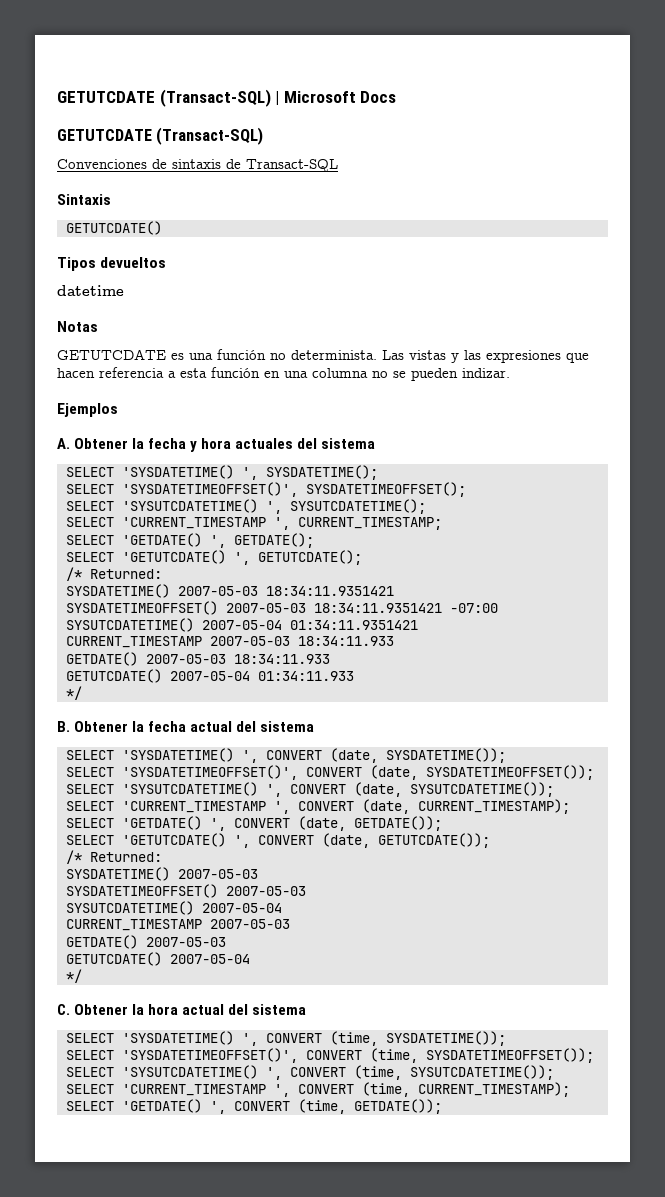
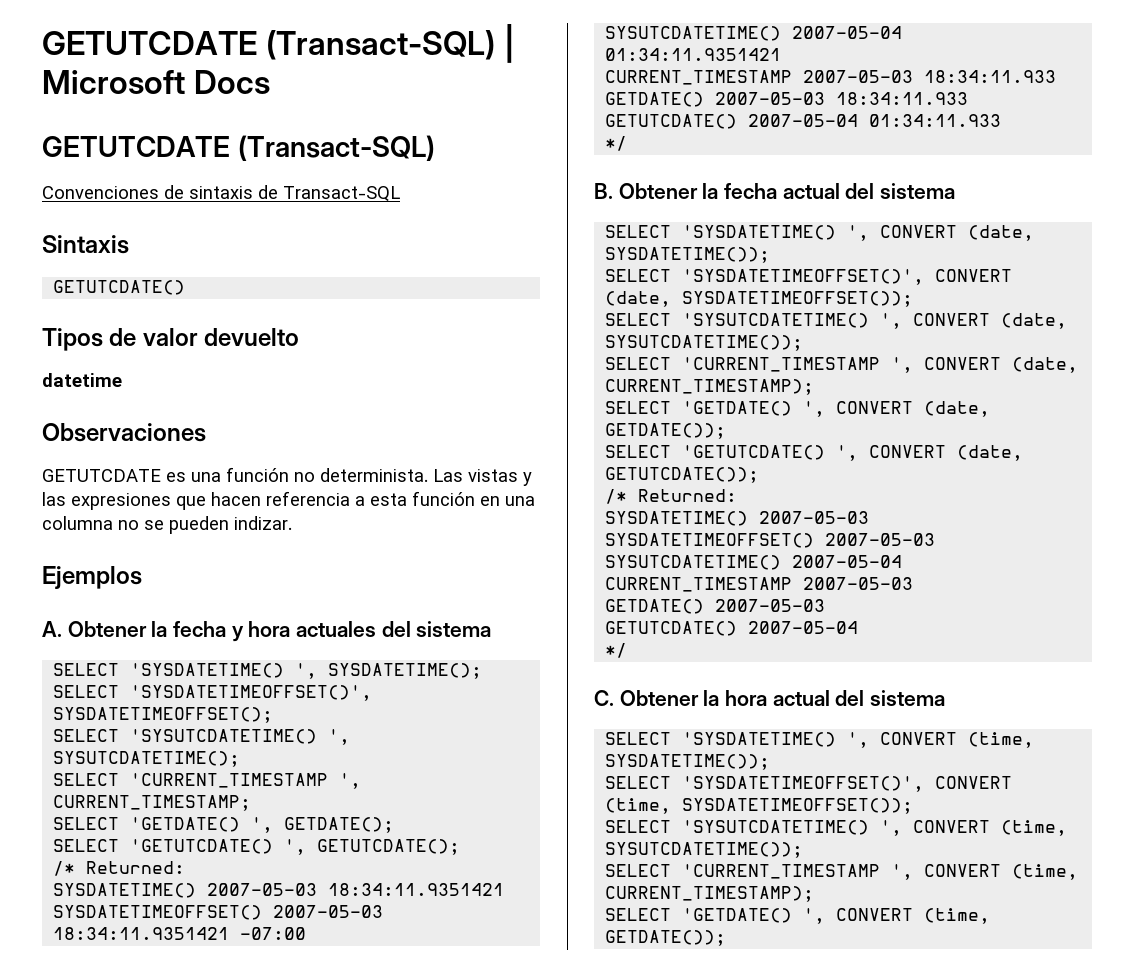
- Tipos devueltos
+ Tipos de valor devuelto
- Notas
+ Observaciones

